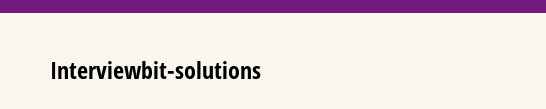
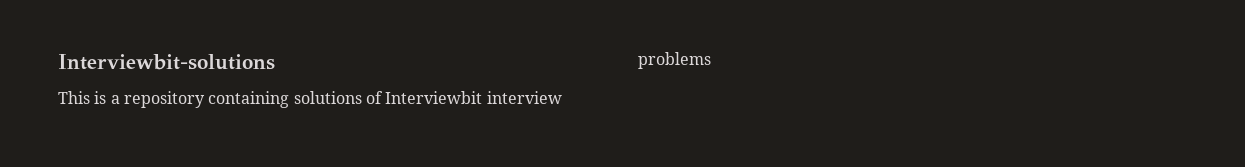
+ This is a repository containing solutions of Interviewbit interview problems

